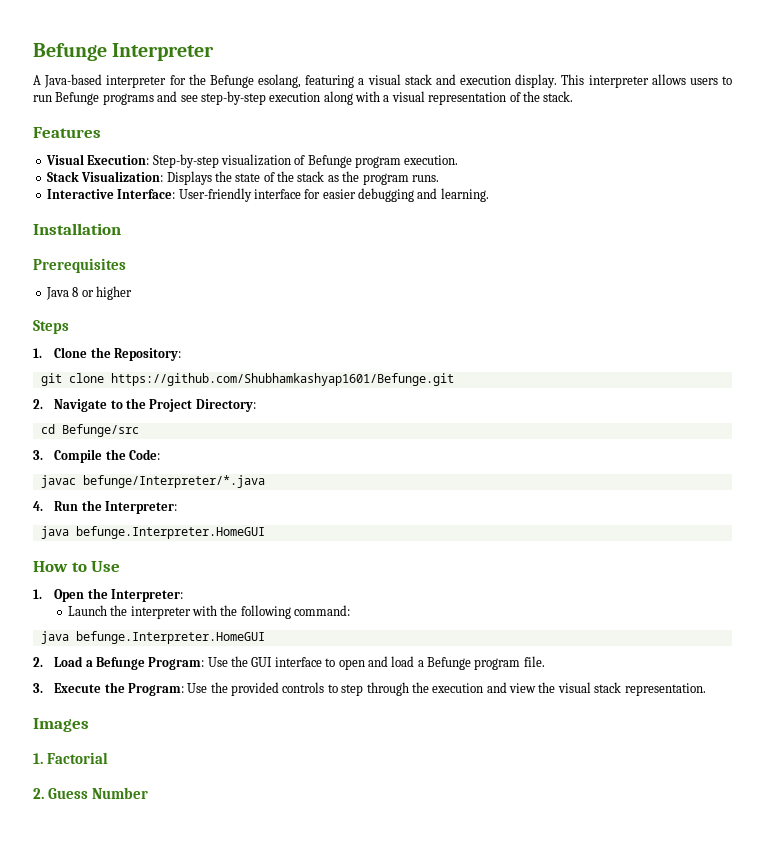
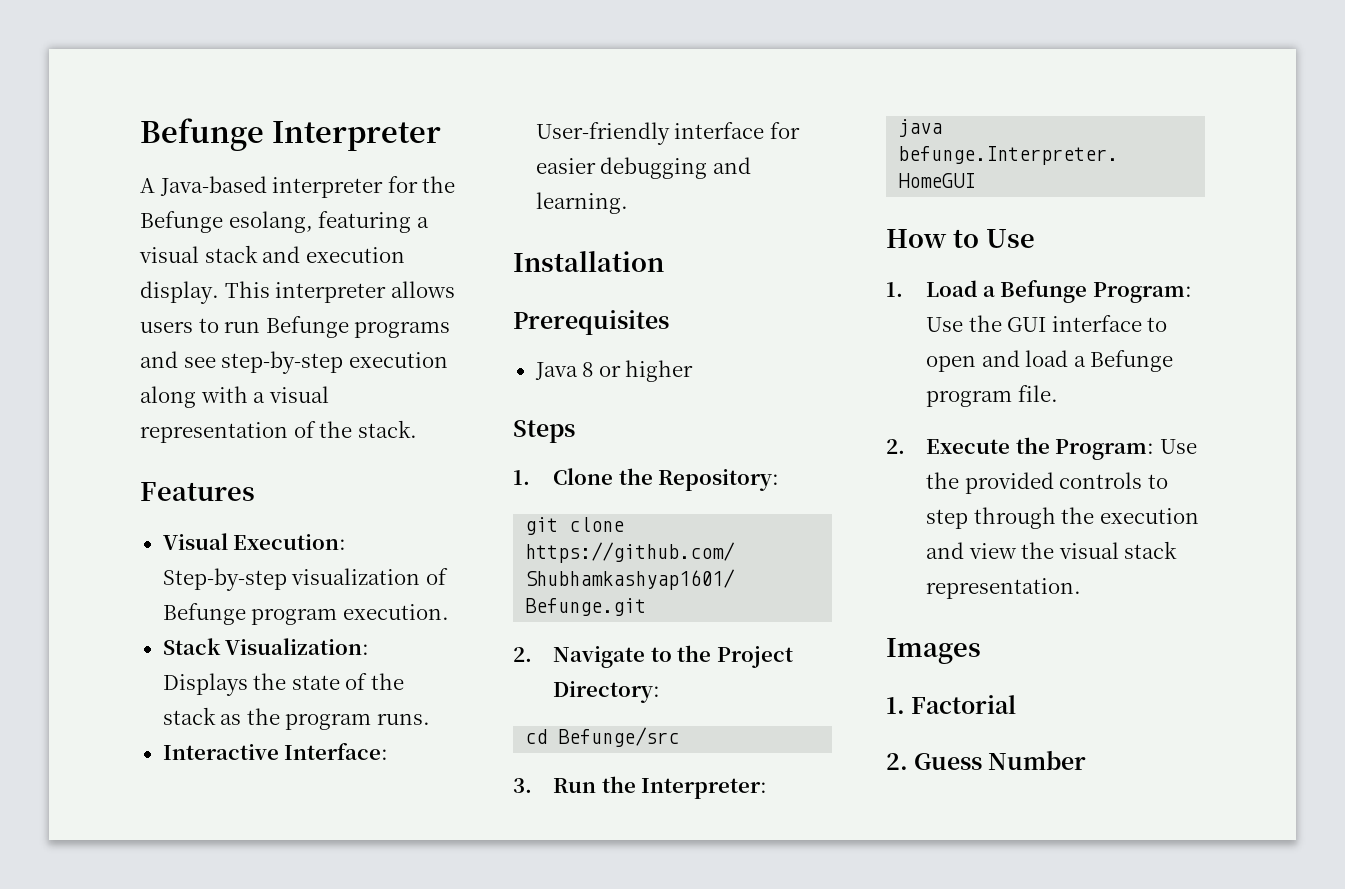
- 3. Compile the Code:
- javac befunge/Interpreter/*.java
- 4. Run the Interpreter:
+ 3. Run the Interpreter:
- 1. Open the Interpreter:
- Launch the interpreter with the following command:
- java befunge.Interpreter.HomeGUI
- 2. Load a Befunge Program: Use the GUI interface to open and load a Befunge program file.
+ 1. Load a Befunge Program: Use the GUI interface to open and load a Befunge program file.
- 3. Execute the Program: Use the provided controls to step through the execution and view the visual stack representation.
+ 2. Execute the Program: Use the provided controls to step through the execution and view the visual stack representation.

